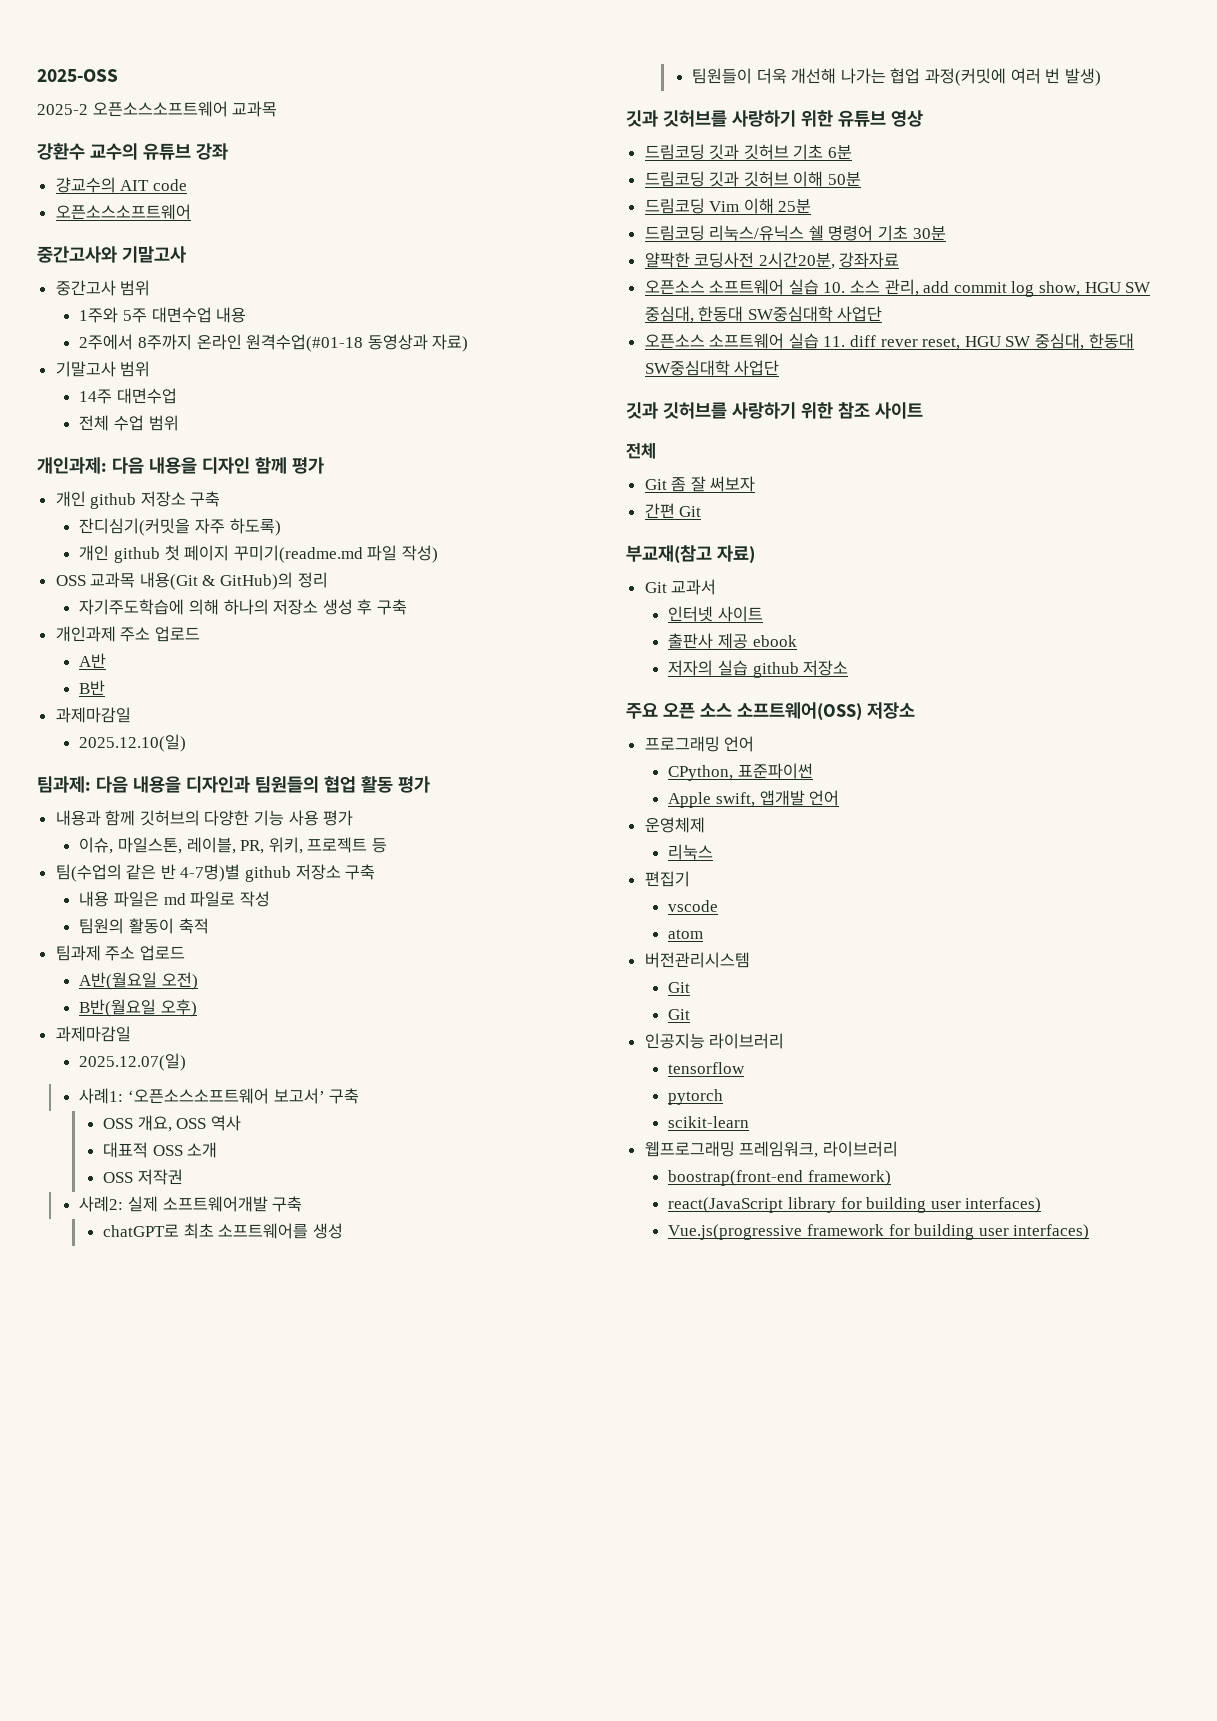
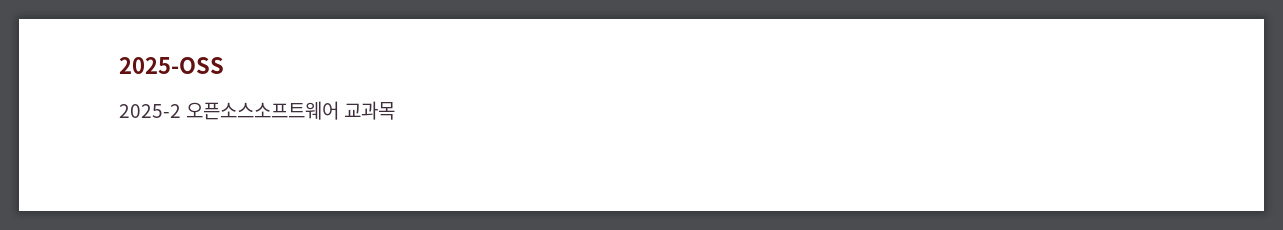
- 강환수 교수의 유튜브 강좌
- 걍교수의 AIT code
- 오픈소스소프트웨어
- 중간고사와 기말고사
- 중간고사 범위
- 1주와 5주 대면수업 내용
- 2주에서 8주까지 온라인 원격수업(#01-18 동영상과 자료)
- 기말고사 범위
- 14주 대면수업
- 전체 수업 범위
- 개인과제: 다음 내용을 디자인 함께 평가
- 개인 github 저장소 구축
- 잔디심기(커밋을 자주 하도록)
- 개인 github 첫 페이지 꾸미기(readme.md 파일 작성)
- OSS 교과목 내용(Git & GitHub)의 정리
- 자기주도학습에 의해 하나의 저장소 생성 후 구축
- 개인과제 주소 업로드
- A반
- B반
- 과제마감일
- 2025.12.10(일)
- 팀과제: 다음 내용을 디자인과 팀원들의 협업 활동 평가
- 내용과 함께 깃허브의 다양한 기능 사용 평가
- 이슈, 마일스톤, 레이블, PR, 위키, 프로젝트 등
- 팀(수업의 같은 반 4-7명)별 github 저장소 구축
- 내용 파일은 md 파일로 작성
- 팀원의 활동이 축적
- 팀과제 주소 업로드
- A반(월요일 오전)
- B반(월요일 오후)
- 과제마감일
- 2025.12.07(일)
- 사례1: ‘오픈소스소프트웨어 보고서’ 구축
- OSS 개요, OSS 역사
- 대표적 OSS 소개
- OSS 저작권
- 사례2: 실제 소프트웨어개발 구축
- chatGPT로 최초 소프트웨어를 생성
- 팀원들이 더욱 개선해 나가는 협업 과정(커밋에 여러 번 발생)
- 깃과 깃허브를 사랑하기 위한 유튜브 영상
- 드림코딩 깃과 깃허브 기초 6분
- 드림코딩 깃과 깃허브 이해 50분
- 드림코딩 Vim 이해 25분
- 드림코딩 리눅스/유닉스 쉘 명령어 기초 30분
- 얄팍한 코딩사전 2시간20분, 강좌자료
- 오픈소스 소프트웨어 실습 10. 소스 관리, add commit log show, HGU SW 중심대, 한동대 SW중심대학 사업단
- 오픈소스 소프트웨어 실습 11. diff rever reset, HGU SW 중심대, 한동대 SW중심대학 사업단
- 깃과 깃허브를 사랑하기 위한 참조 사이트
- 전체
- Git 좀 잘 써보자
- 간편 Git
- 부교재(참고 자료)
- Git 교과서
- 인터넷 사이트
- 출판사 제공 ebook
- 저자의 실습 github 저장소
- 주요 오픈 소스 소프트웨어(OSS) 저장소
- 프로그래밍 언어
- CPython, 표준파이썬
- Apple swift, 앱개발 언어
- 운영체제
- 리눅스
- 편집기
- vscode
- atom
- 버전관리시스템
- Git
- Git
- 인공지능 라이브러리
- tensorflow
- pytorch
- scikit-learn
- 웹프로그래밍 프레임워크, 라이브러리
- boostrap(front-end framework)
- react(JavaScript library for building user interfaces)
- Vue.js(progressive framework for building user interfaces)

